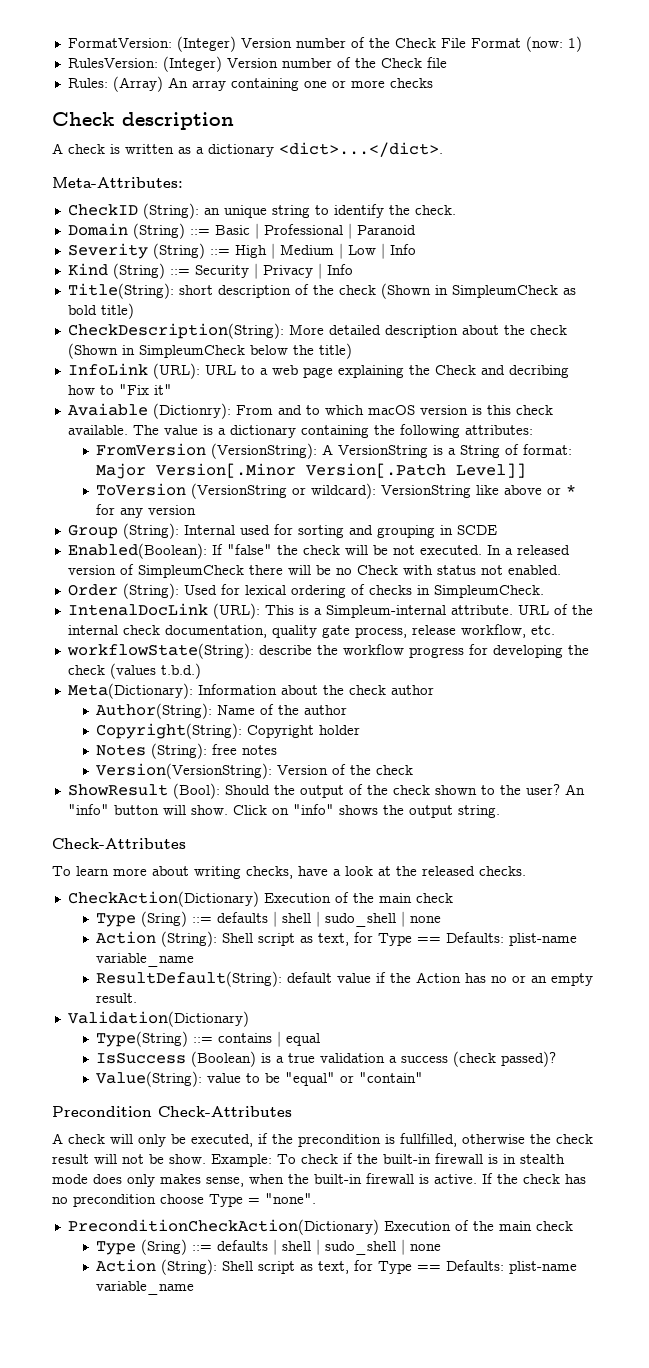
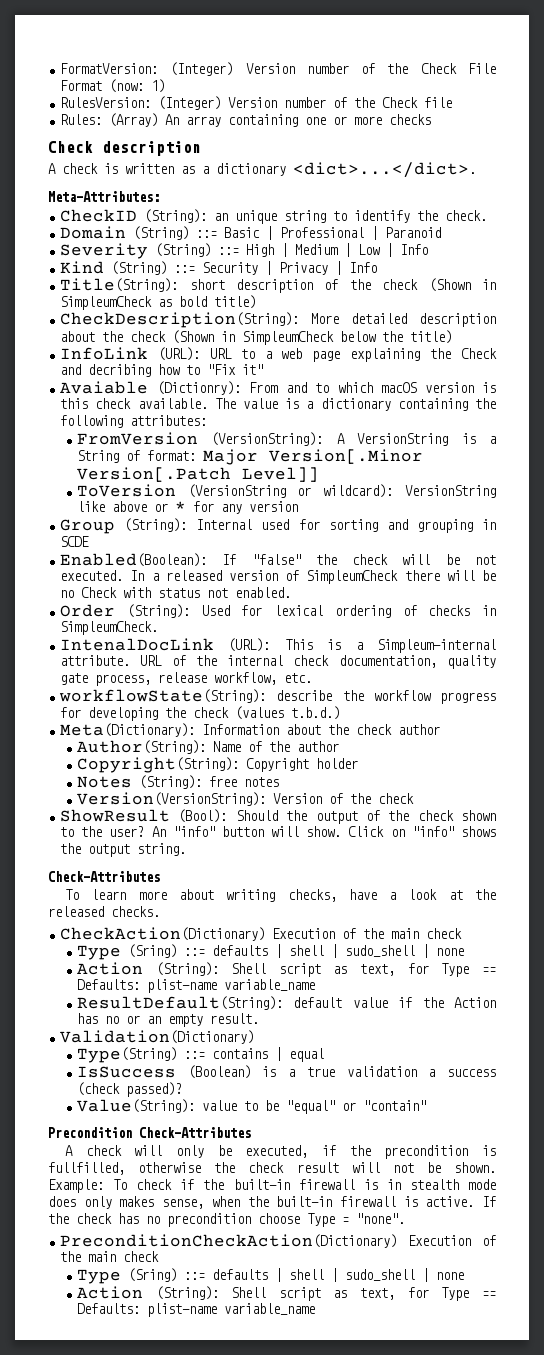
- A check will only be executed, if the precondition is fullfilled, otherwise the check result will not be show.
+ A check will only be executed, if the precondition is fullfilled, otherwise the check result will not be shown.

